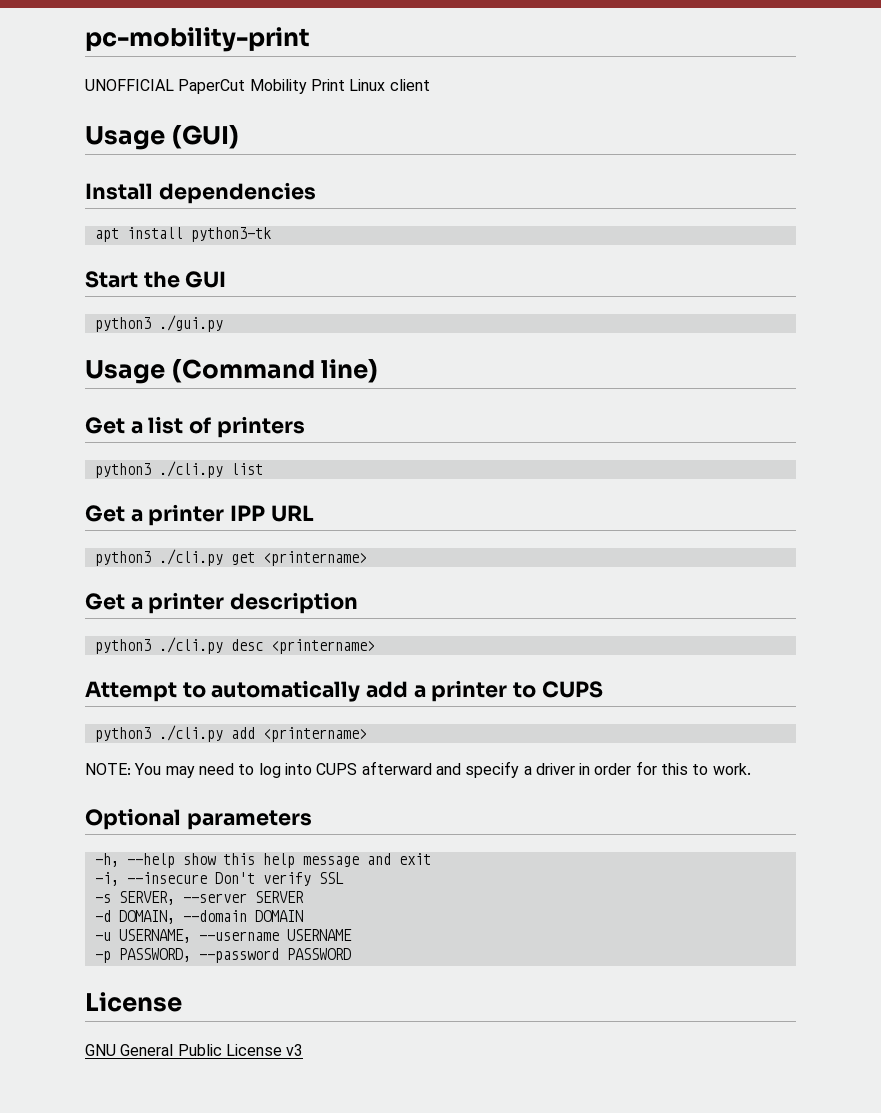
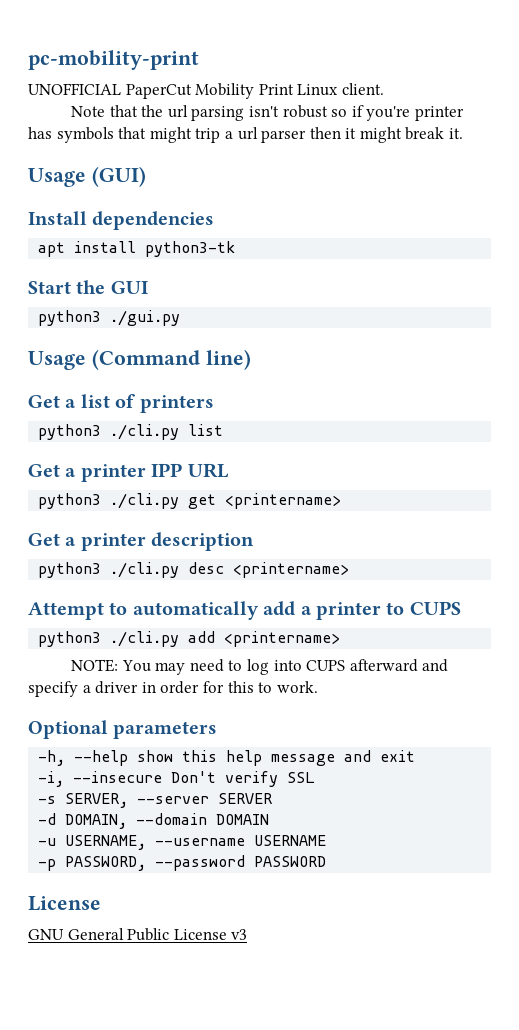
- UNOFFICIAL PaperCut Mobility Print Linux client
+ UNOFFICIAL PaperCut Mobility Print Linux client.
+ Note that the url parsing isn't robust so if you're printer has symbols that might trip a url parser then it might break it.

